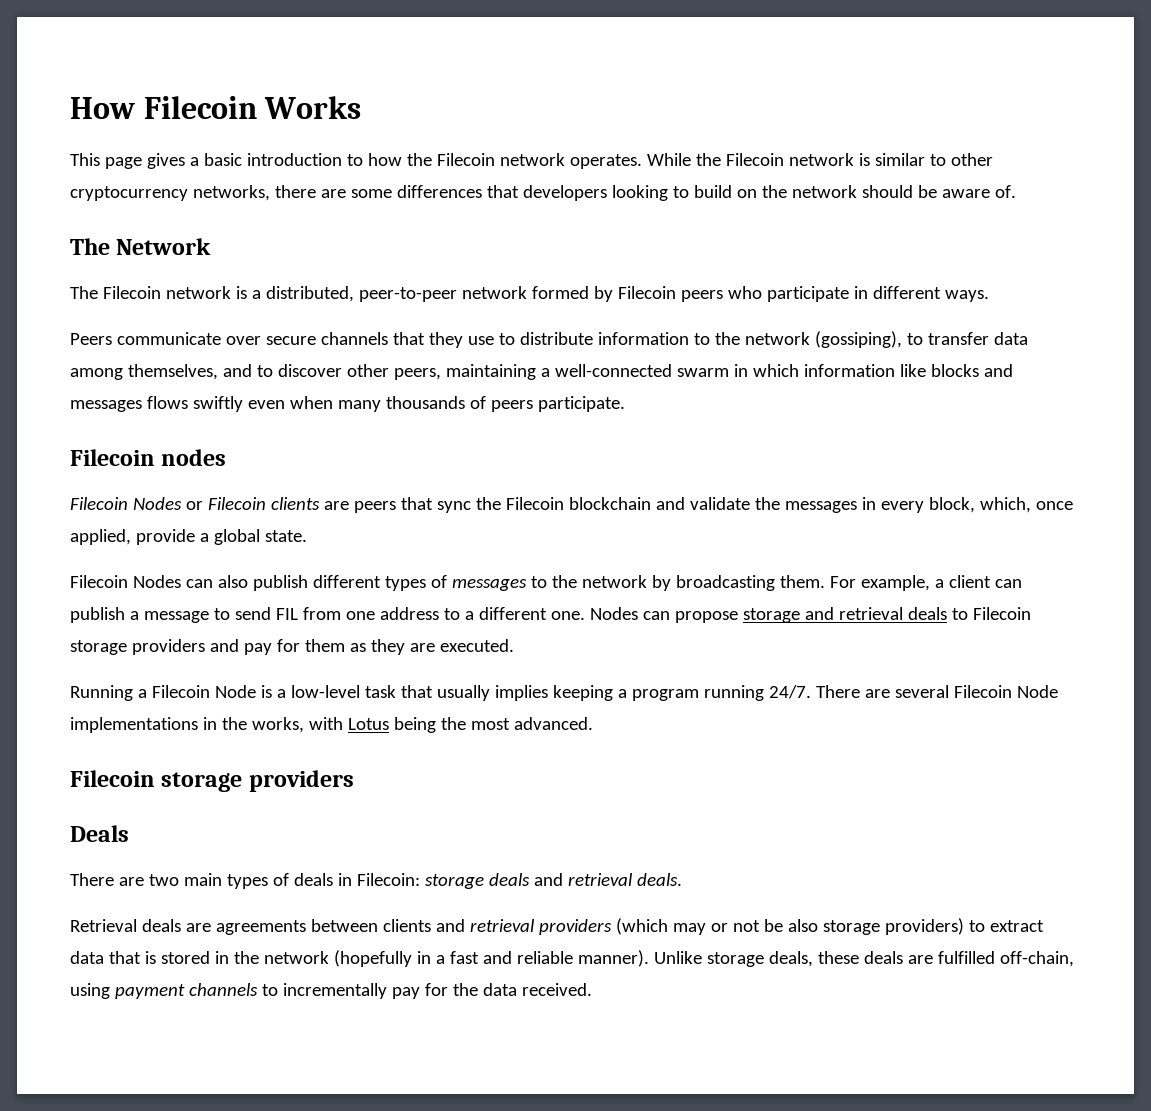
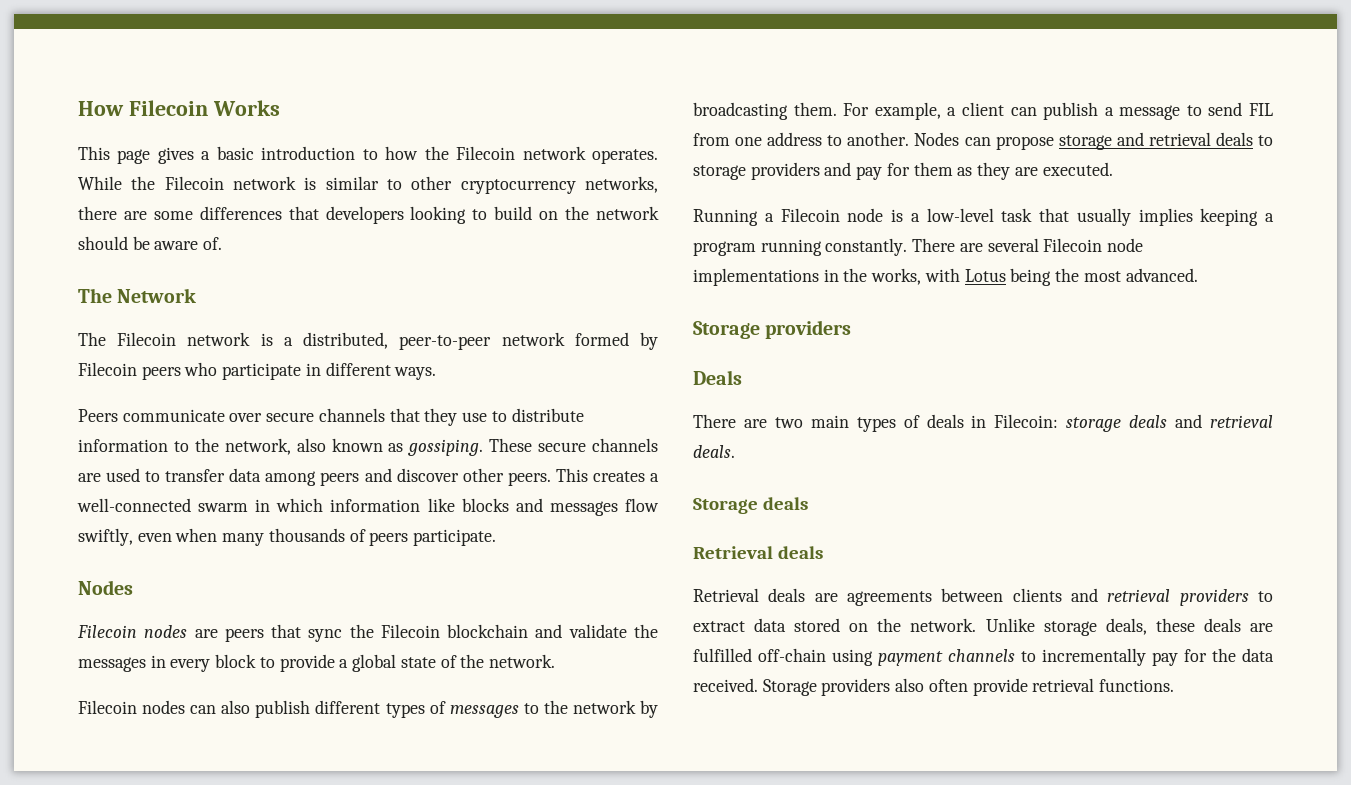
- Peers communicate over secure channels that they use to distribute information to the network (gossiping), to transfer data among themselves, and to discover other peers, maintaining a well-connected swarm in which information like blocks and messages flows swiftly even when many thousands of peers participate.
- Filecoin nodes
- Filecoin Nodes or Filecoin clients are peers that sync the Filecoin blockchain and validate the messages in every block, which, once applied, provide a global state.
- Filecoin Nodes can also publish different types of messages to the network by broadcasting them.
+ Peers communicate over secure channels that they use to distribute information to the network, also known as gossiping. These secure channels are used to transfer data among peers and discover other peers. This creates a well-connected swarm in which information like blocks and messages flow swiftly, even when many thousands of peers participate.
+ Nodes
+ Filecoin nodes are peers that sync the Filecoin blockchain and validate the messages in every block to provide a global state of the network.
+ Filecoin nodes can also publish different types of messages to the network by broadcasting them.
- For example, a client can publish a message to send FIL from one address to a different one.
+ For example, a client can publish a message to send FIL from one address to another.
- Nodes can propose storage and retrieval deals to Filecoin storage providers and pay for them as they are executed.
+ Nodes can propose storage and retrieval deals to storage providers and pay for them as they are executed.
- Running a Filecoin Node is a low-level task that usually implies keeping a program running 24/7.
+ Running a Filecoin node is a low-level task that usually implies keeping a program running constantly.
- There are several Filecoin Node implementations in the works, with Lotus being the most advanced.
- Filecoin storage providers
+ There are several Filecoin node implementations in the works, with Lotus being the most advanced.
+ Storage providers
+ Storage deals
+ Retrieval deals
- Retrieval deals are agreements between clients and retrieval providers (which may or not be also storage providers) to extract data that is stored in the network (hopefully in a fast and reliable manner).
+ Retrieval deals are agreements between clients and retrieval providers to extract data stored on the network.
- Unlike storage deals, these deals are fulfilled off-chain, using payment channels to incrementally pay for the data received.
+ Unlike storage deals, these deals are fulfilled off-chain using payment channels to incrementally pay for the data received.
+ Storage providers also often provide retrieval functions.

